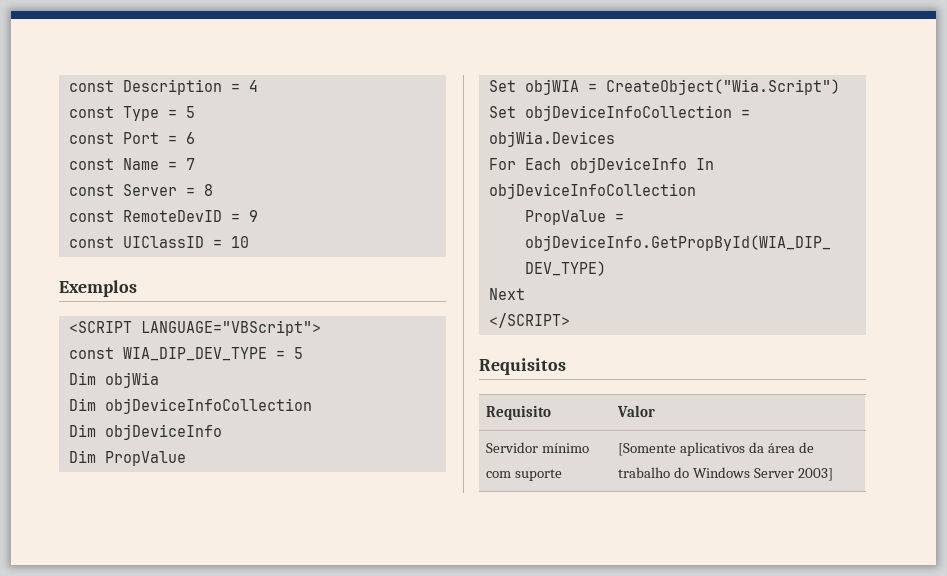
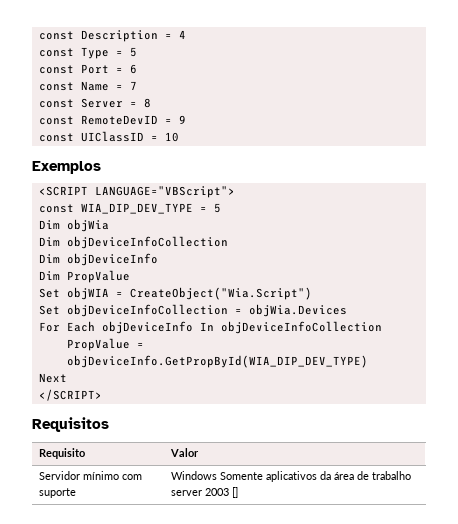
- Servidor mínimo com suporte | [Somente aplicativos da área de trabalho do Windows Server 2003]
+ Servidor mínimo com suporte | Windows Somente aplicativos da área de trabalho server 2003 []

